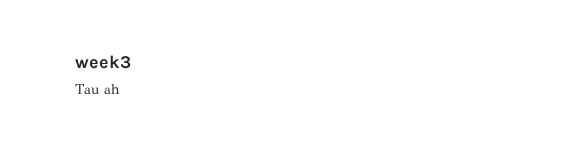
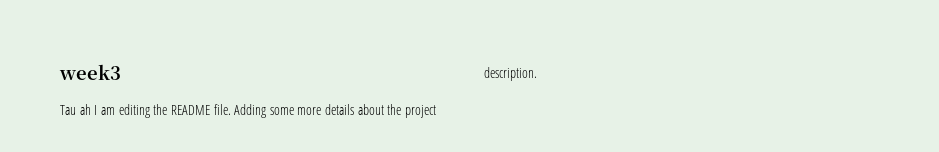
- Tau ah
+ Tau ah I am editing the README file. Adding some more details about the project description.

